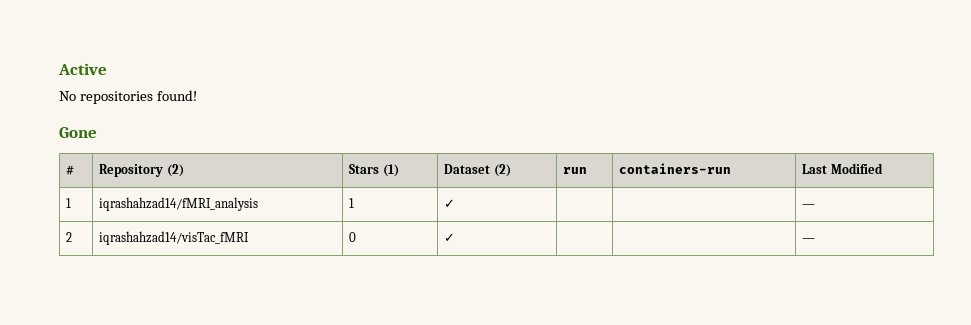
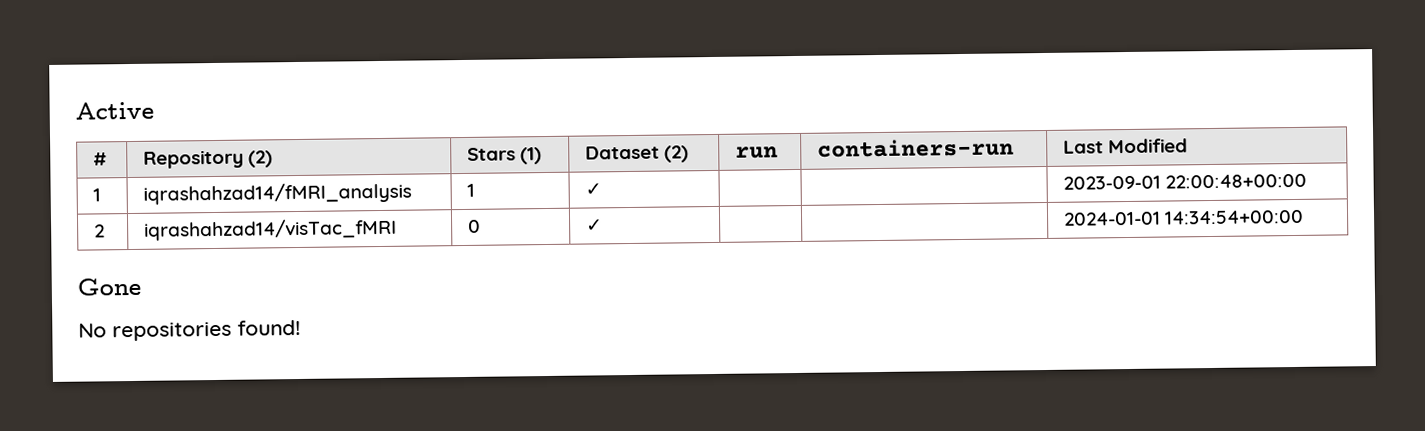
- No repositories found!
- Gone
- 1 | iqrashahzad14/fMRI_analysis | 1 | ✓ | | | —
+ 1 | iqrashahzad14/fMRI_analysis | 1 | ✓ | | | 2023-09-01 22:00:48+00:00
- 2 | iqrashahzad14/visTac_fMRI | 0 | ✓ | | | —
+ 2 | iqrashahzad14/visTac_fMRI | 0 | ✓ | | | 2024-01-01 14:34:54+00:00
+ Gone
+ No repositories found!

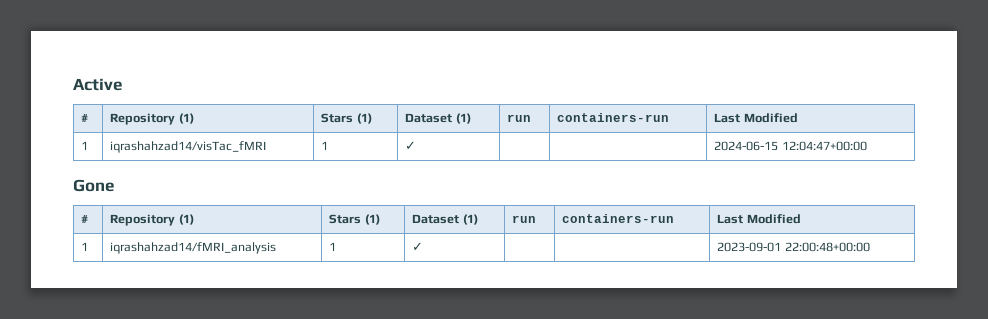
  Active
- # | Repository (2) | Stars (1) | Dataset (2) | run | containers-run | Last Modified
+ # | Repository (1) | Stars (1) | Dataset (1) | run | containers-run | Last Modified
+ 1 | iqrashahzad14/visTac_fMRI | 1 | ✓ | | | 2024-06-15 12:04:47+00:00
+ Gone
+ # | Repository (1) | Stars (1) | Dataset (1) | run | containers-run | Last Modified
- 2 | iqrashahzad14/visTac_fMRI | 0 | ✓ | | | 2024-01-01 14:34:54+00:00
- Gone
- No repositories found!

